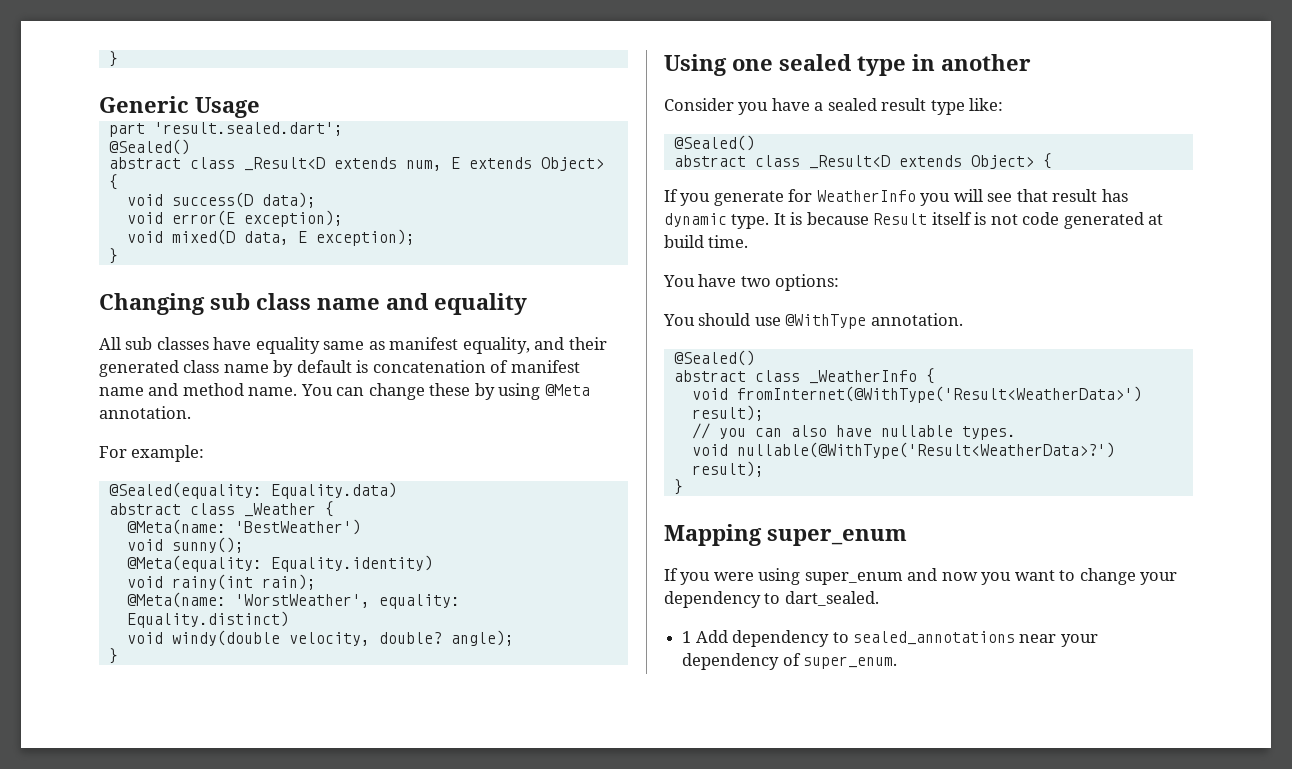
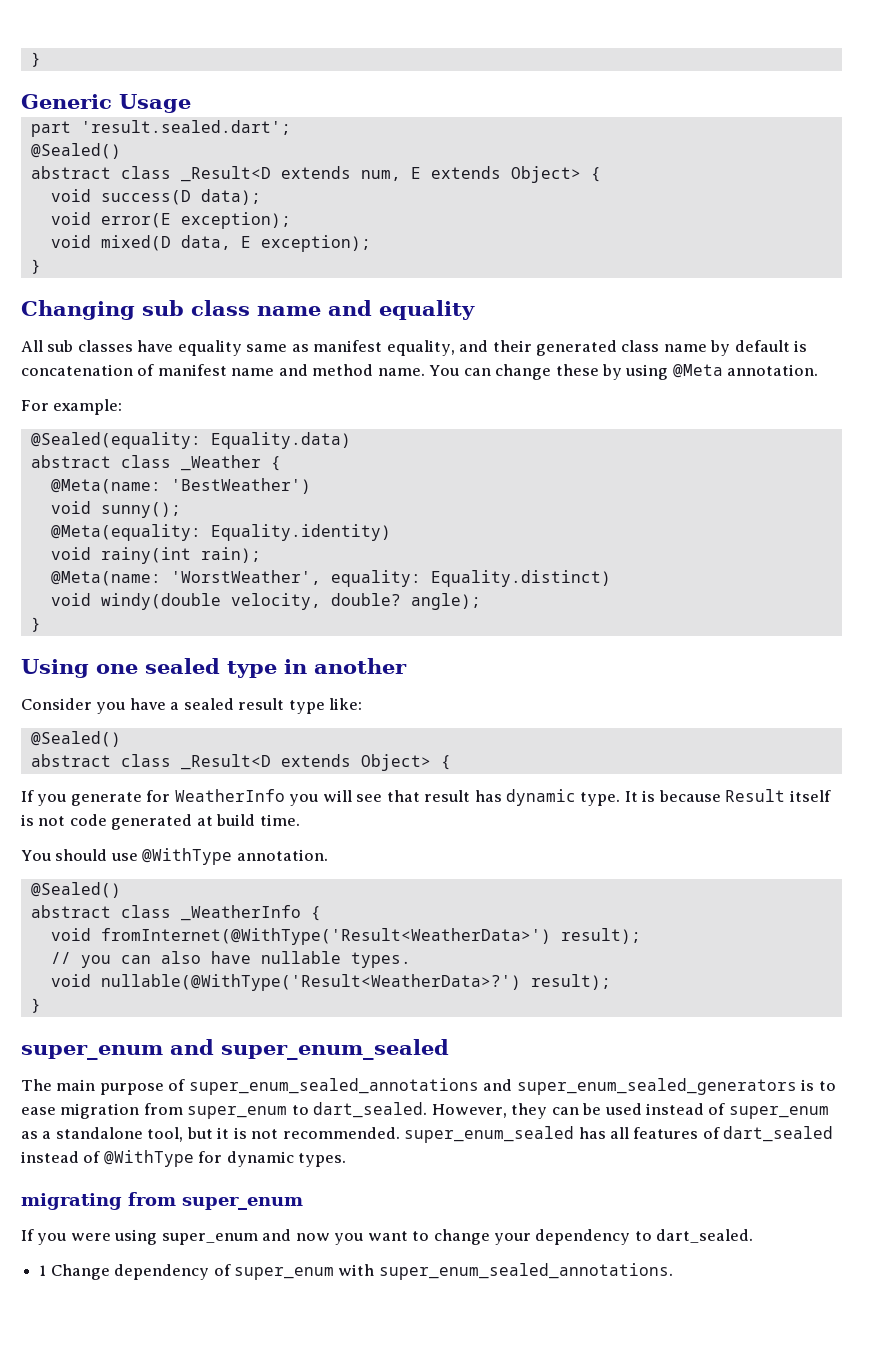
- You have two options:
- Mapping super_enum
+ super_enum and super_enum_sealed
+ The main purpose of super_enum_sealed_annotations and super_enum_sealed_generators is to ease migration from super_enum to dart_sealed. However, they can be used instead of super_enum as a standalone tool, but it is not recommended. super_enum_sealed has all features of dart_sealed instead of @WithType for dynamic types.
+ migrating from super_enum
- 1 Add dependency to sealed_annotations near your dependency of super_enum.
+ 1 Change dependency of super_enum with super_enum_sealed_annotations.

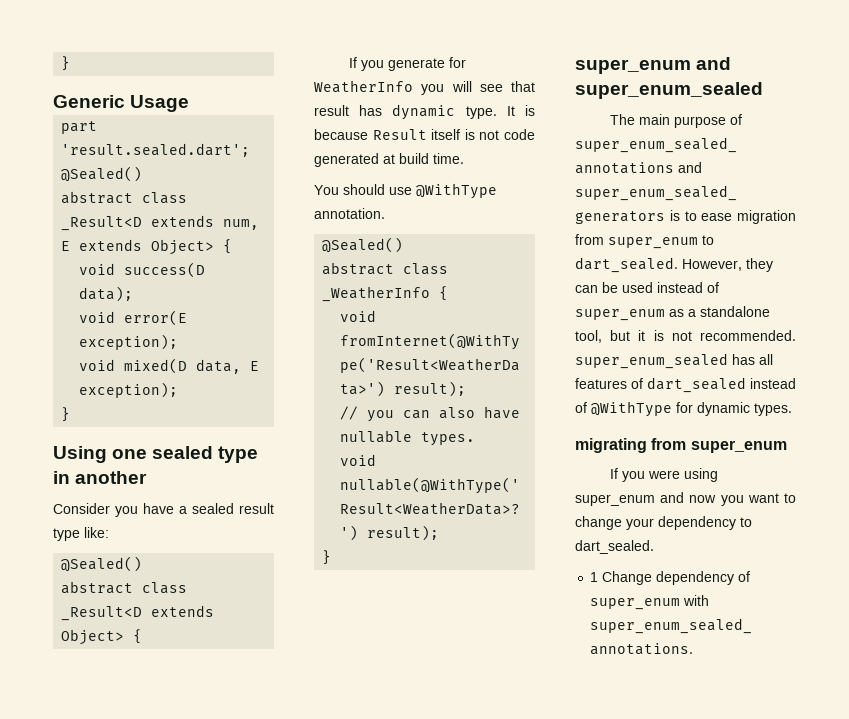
- Changing sub class name and equality
- All sub classes have equality same as manifest equality, and their generated class name by default is concatenation of manifest name and method name. You can change these by using @Meta annotation.
- For example:
- @Sealed(equality: Equality.data)
- abstract class _Weather {
- @Meta(name: 'BestWeather')
- void sunny();
- @Meta(equality: Equality.identity)
- void rainy(int rain);
- @Meta(name: 'WorstWeather', equality: Equality.distinct)
- void windy(double velocity, double? angle);
- }

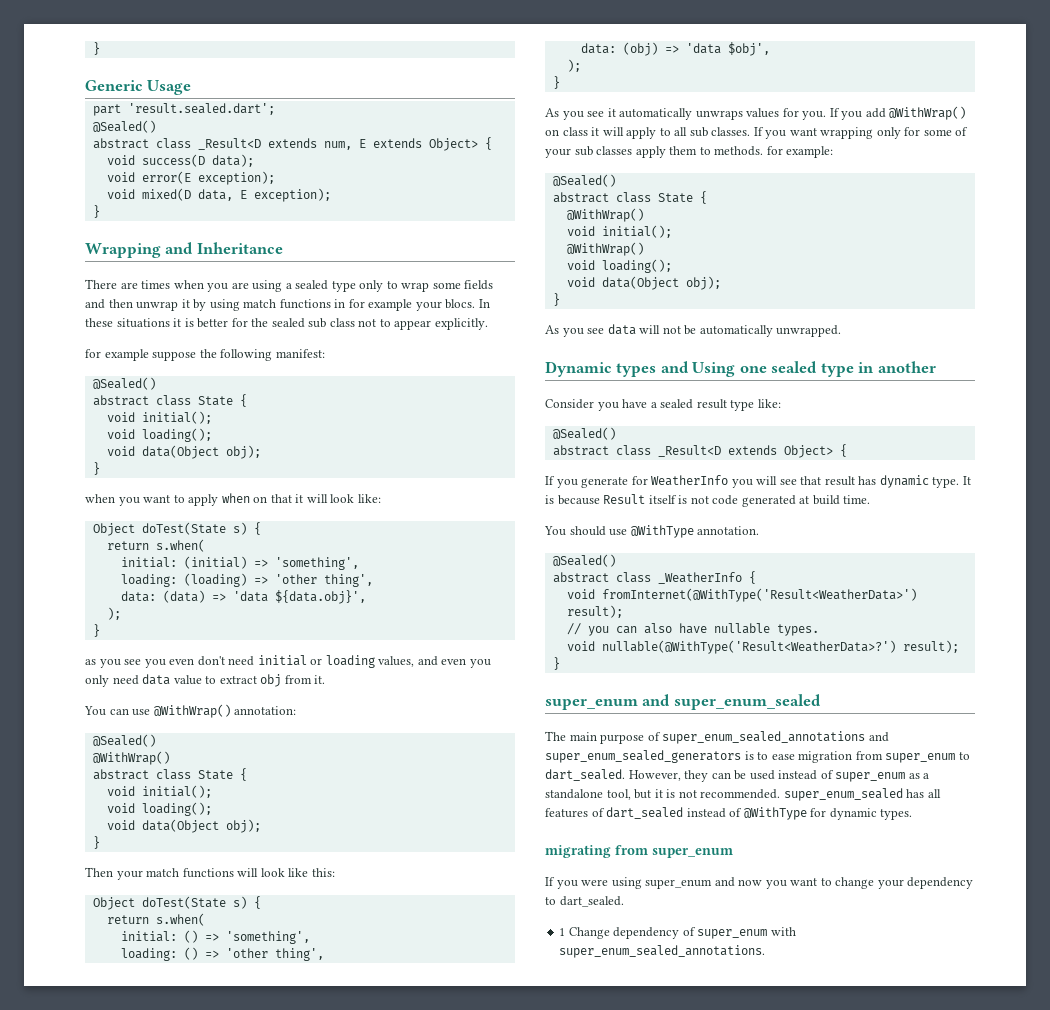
- Using one sealed type in another
+ Wrapping and Inheritance
+ There are times when you are using a sealed type only to wrap some fields and then unwrap it by using match functions in for example your blocs. In these situations it is better for the sealed sub class not to appear explicitly.
+ for example suppose the following manifest:
+ @Sealed()
+ abstract class State {
+ void initial();
+ void loading();
+ void data(Object obj);
+ }
+ when you want to apply when on that it will look like:
+ Object doTest(State s) {
+ return s.when(
+ initial: (initial) => 'something',
+ loading: (loading) => 'other thing',
+ data: (data) => 'data ${data.obj}',
+ );
+ }
+ as you see you even don't need initial or loading values, and even you only need data value to extract obj from it.
+ You can use @WithWrap() annotation:
+ @Sealed()
+ @WithWrap()
+ abstract class State {
+ void initial();
+ void loading();
+ void data(Object obj);
+ }
+ Then your match functions will look like this:
+ Object doTest(State s) {
+ return s.when(
+ initial: () => 'something',
+ loading: () => 'other thing',
+ data: (obj) => 'data $obj',
+ );
+ }
+ As you see it automatically unwraps values for you. If you add @WithWrap() on class it will apply to all sub classes. If you want wrapping only for some of your sub classes apply them to methods. for example:
+ @Sealed()
+ abstract class State {
+ @WithWrap()
+ void initial();
+ @WithWrap()
+ void loading();
+ void data(Object obj);
+ }
+ As you see data will not be automatically unwrapped.
+ Dynamic types and Using one sealed type in another

